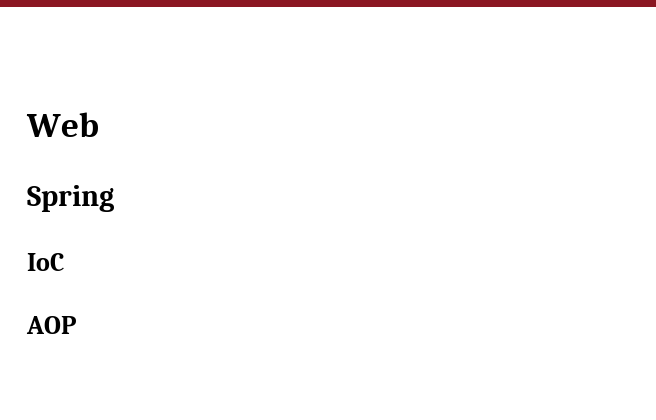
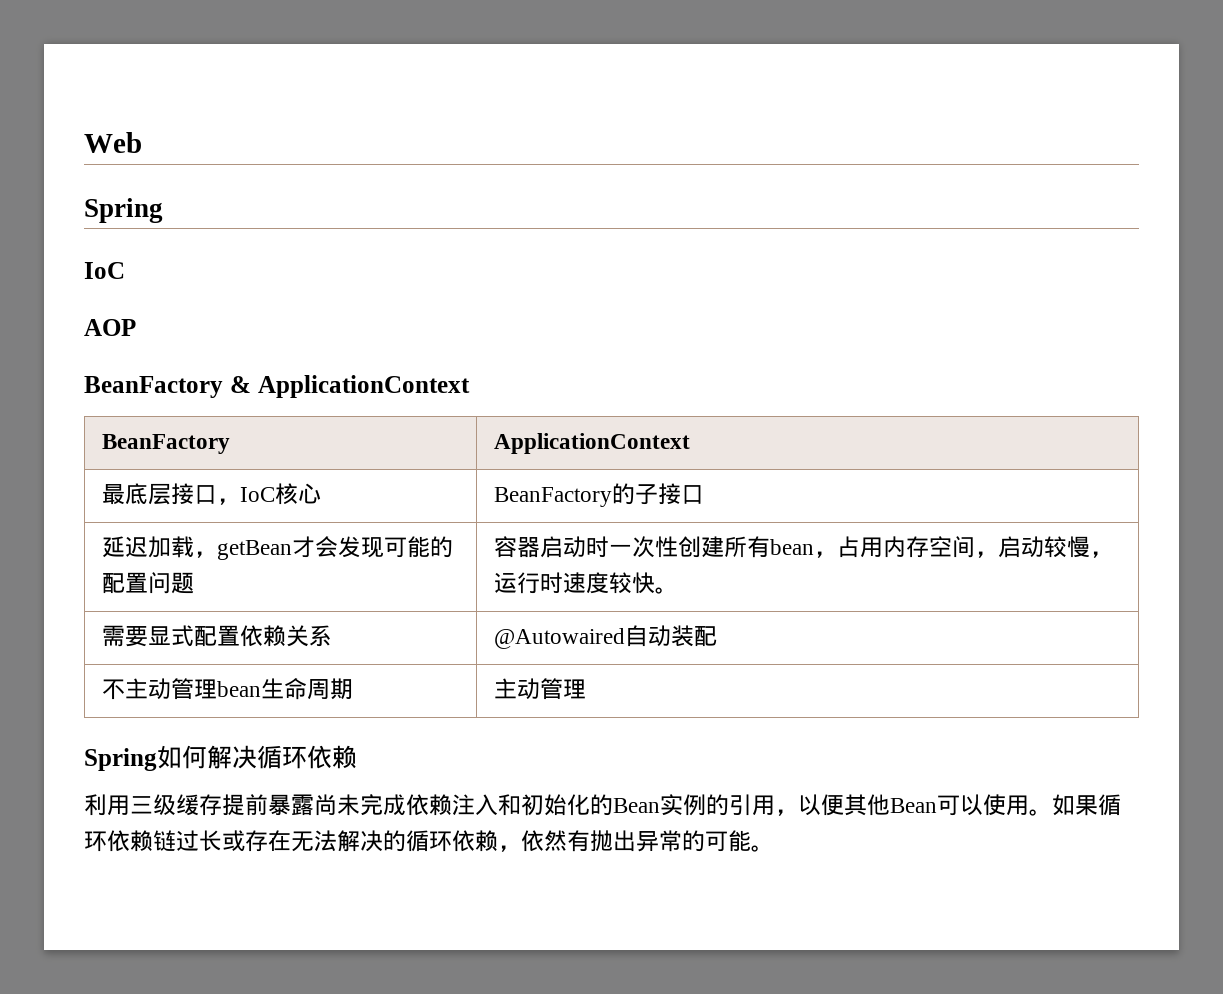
+ BeanFactory & ApplicationContext
+ BeanFactory | ApplicationContext
+ 最底层接口，IoC核心 | BeanFactory的子接口
+ 延迟加载，getBean才会发现可能的配置问题 | 容器启动时一次性创建所有bean，占用内存空间，启动较慢，运行时速度较快。
+ 需要显式配置依赖关系 | @Autowaired自动装配
+ 不主动管理bean生命周期 | 主动管理
+ Spring如何解决循环依赖
+ 利用三级缓存提前暴露尚未完成依赖注入和初始化的Bean实例的引用，以便其他Bean可以使用。如果循环依赖链过长或存在无法解决的循环依赖，依然有抛出异常的可能。

